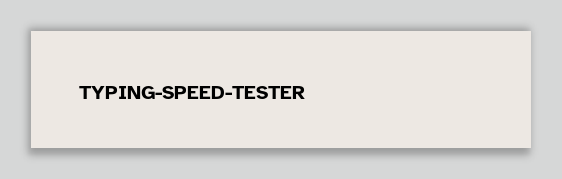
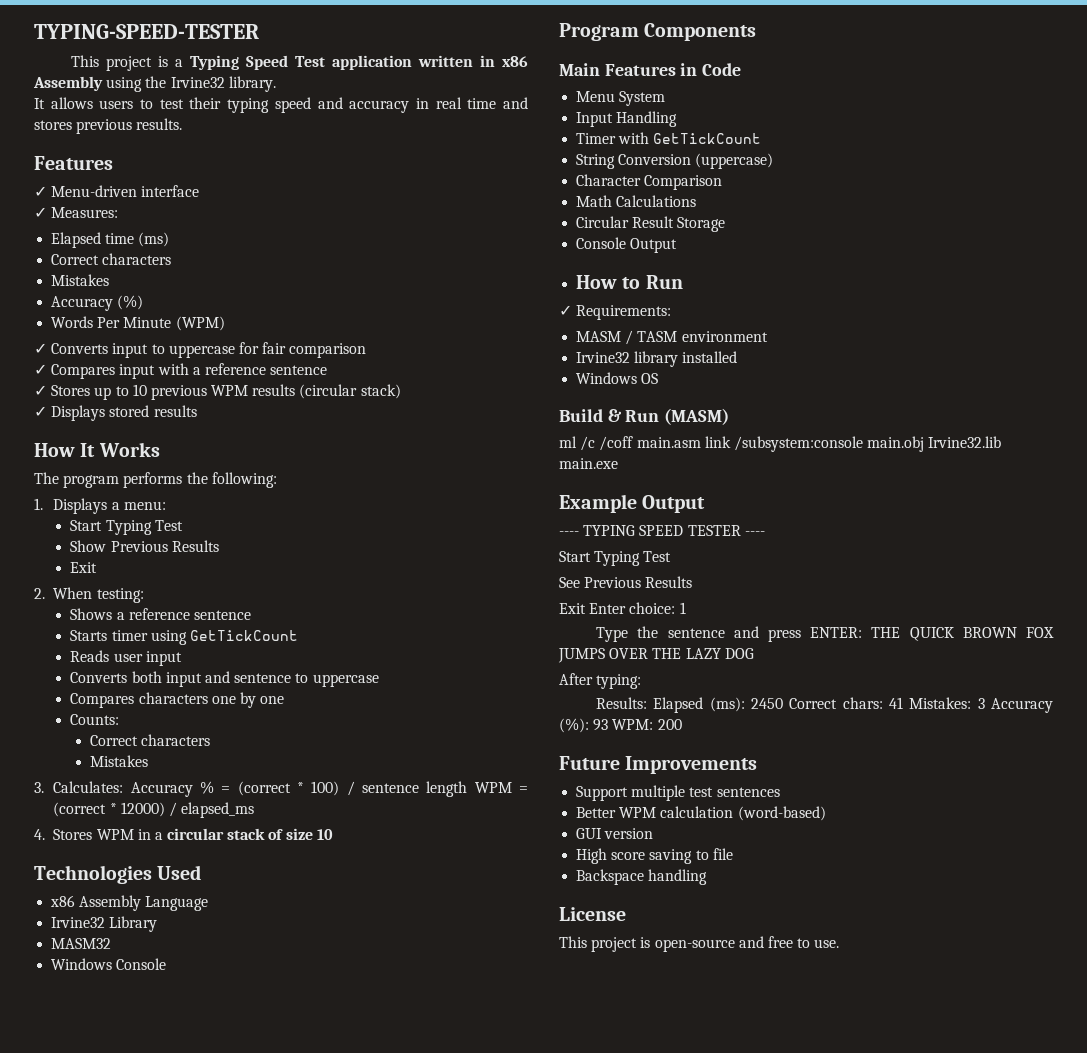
+ This project is a Typing Speed Test application written in x86 Assembly using the Irvine32 library.
+ It allows users to test their typing speed and accuracy in real time and stores previous results.
+ Features
+ ✓ Menu-driven interface
+ ✓ Measures:
+ Elapsed time (ms)
+ Correct characters
+ Mistakes
+ Accuracy (%)
+ Words Per Minute (WPM)
+ ✓ Converts input to uppercase for fair comparison
+ ✓ Compares input with a reference sentence
+ ✓ Stores up to 10 previous WPM results (circular stack)
+ ✓ Displays stored results
+ How It Works
+ The program performs the following:
+ 1. Displays a menu:
+ Start Typing Test
+ Show Previous Results
+ Exit
+ 2. When testing:
+ Shows a reference sentence
+ Starts timer using GetTickCount
+ Reads user input
+ Converts both input and sentence to uppercase
+ Compares characters one by one
+ Counts:
+ Correct characters
+ Mistakes
+ 3. Calculates: Accuracy % = (correct * 100) / sentence length WPM = (correct * 12000) / elapsed_ms
+ 4. Stores WPM in a circular stack of size 10
+ Technologies Used
+ x86 Assembly Language
+ Irvine32 Library
+ MASM32
+ Windows Console
+ Program Components
+ Main Features in Code
+ Menu System
+ Input Handling
+ Timer with GetTickCount
+ String Conversion (uppercase)
+ Character Comparison
+ Math Calculations
+ Circular Result Storage
+ Console Output
+ How to Run
+ ✓ Requirements:
+ MASM / TASM environment
+ Irvine32 library installed
+ Windows OS
+ Build & Run (MASM)
+ ml /c /coff main.asm link /subsystem:console main.obj Irvine32.lib main.exe
+ Example Output
+ ---- TYPING SPEED TESTER ----
+ Start Typing Test
+ See Previous Results
+ Exit Enter choice: 1
+ Type the sentence and press ENTER: THE QUICK BROWN FOX JUMPS OVER THE LAZY DOG
+ After typing:
+ Results: Elapsed (ms): 2450 Correct chars: 41 Mistakes: 3 Accuracy (%): 93 WPM: 200
+ Future Improvements
+ Support multiple test sentences
+ Better WPM calculation (word-based)
+ GUI version
+ High score saving to file
+ Backspace handling
+ License
+ This project is open-source and free to use.

